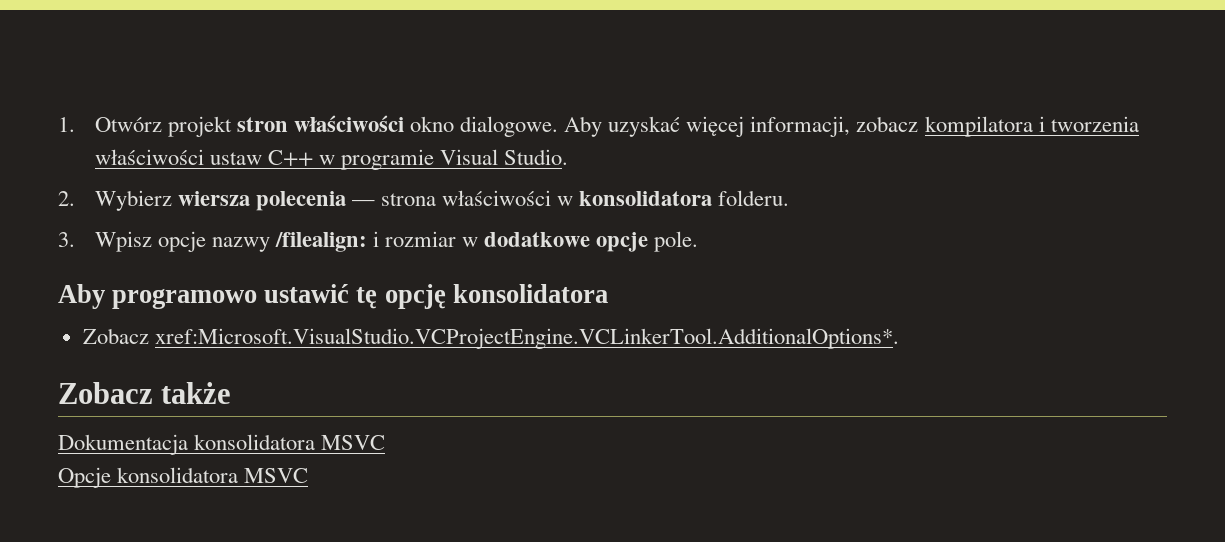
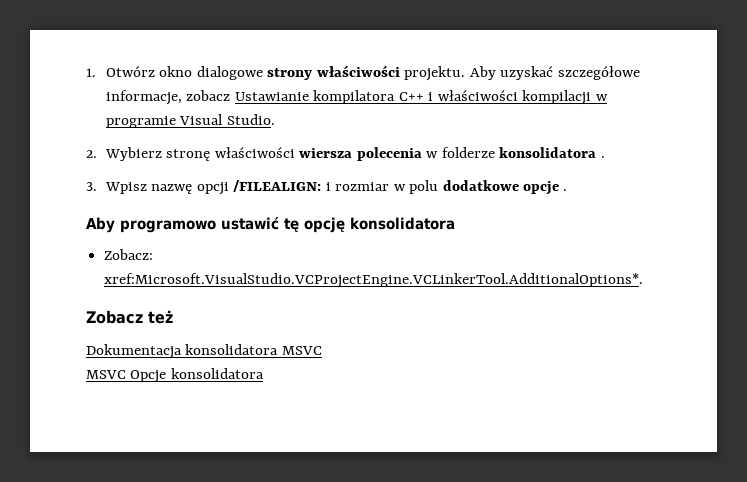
- 1. Otwórz projekt stron właściwości okno dialogowe. Aby uzyskać więcej informacji, zobacz kompilatora i tworzenia właściwości ustaw C++ w programie Visual Studio.
+ 1. Otwórz okno dialogowe strony właściwości projektu. Aby uzyskać szczegółowe informacje, zobacz Ustawianie kompilatora C++ i właściwości kompilacji w programie Visual Studio.
- 2. Wybierz wiersza polecenia — strona właściwości w konsolidatora folderu.
+ 2. Wybierz stronę właściwości wiersza polecenia w folderze konsolidatora .
- 3. Wpisz opcje nazwy /filealign: i rozmiar w dodatkowe opcje pole.
+ 3. Wpisz nazwę opcji /FILEALIGN: i rozmiar w polu dodatkowe opcje .
- Zobacz xref:Microsoft.VisualStudio.VCProjectEngine.VCLinkerTool.AdditionalOptions*.
+ Zobacz: xref:Microsoft.VisualStudio.VCProjectEngine.VCLinkerTool.AdditionalOptions*.
- Zobacz także
+ Zobacz też
- Opcje konsolidatora MSVC
+ MSVC Opcje konsolidatora

